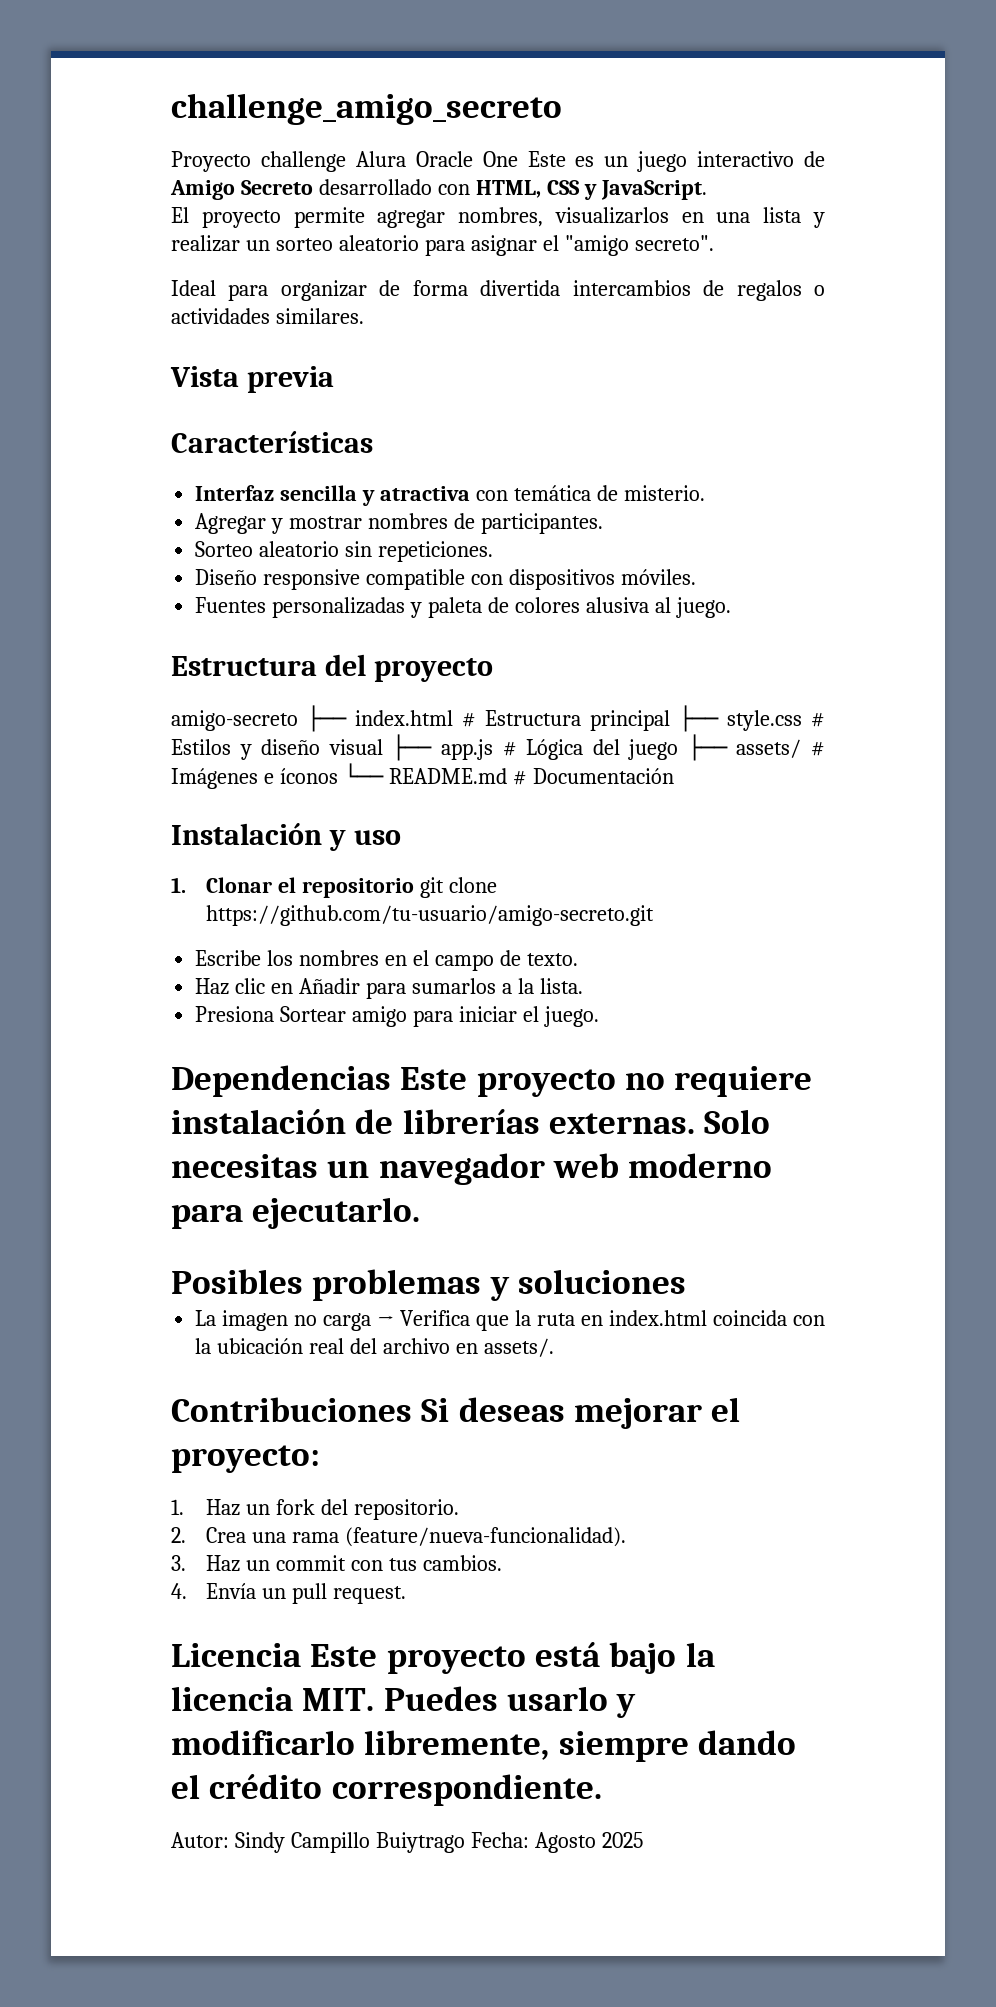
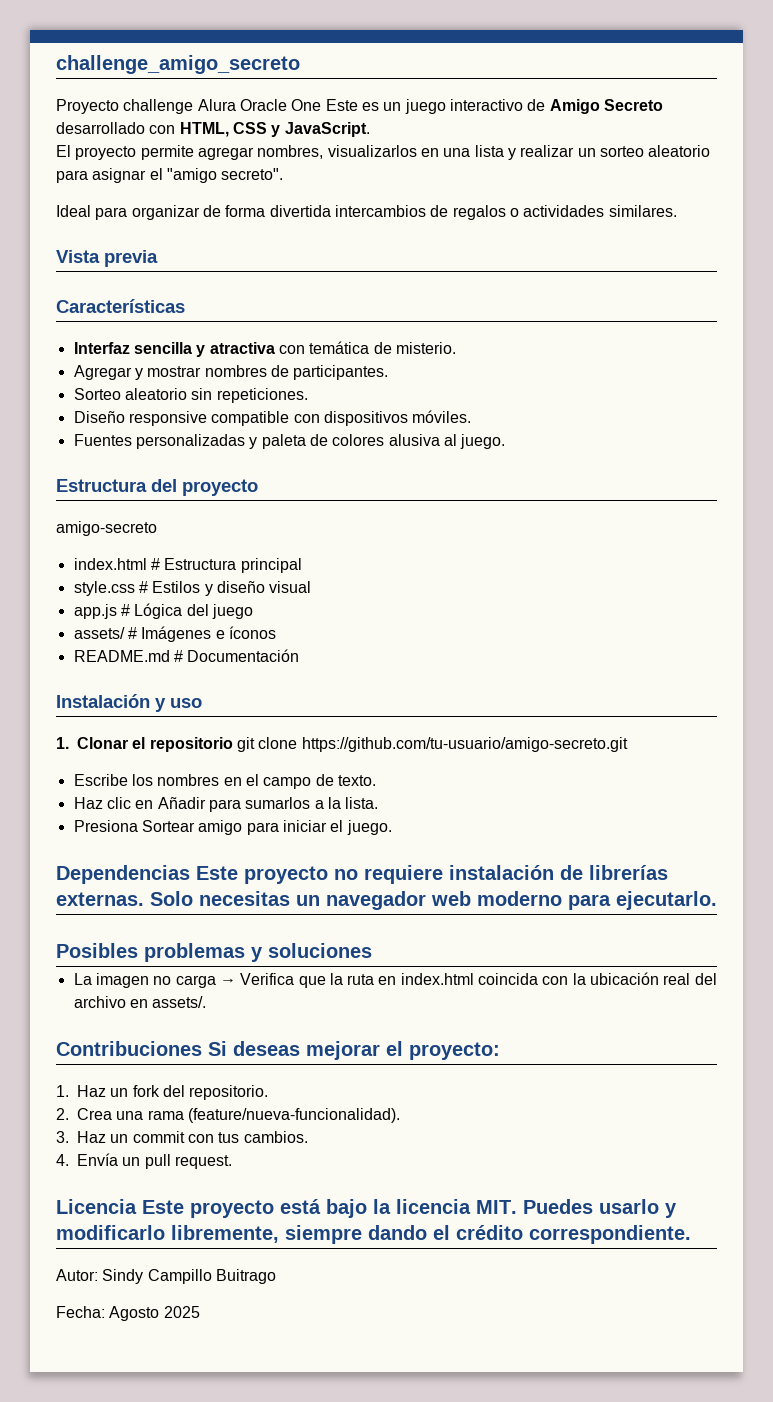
- amigo-secreto ├── index.html # Estructura principal ├── style.css # Estilos y diseño visual ├── app.js # Lógica del juego ├── assets/ # Imágenes e íconos └── README.md # Documentación
+ amigo-secreto
+ index.html # Estructura principal
+ style.css # Estilos y diseño visual
+ app.js # Lógica del juego
+ assets/ # Imágenes e íconos
+ README.md # Documentación
- Autor: Sindy Campillo Buiytrago Fecha: Agosto 2025
+ Autor: Sindy Campillo Buitrago
+ Fecha: Agosto 2025

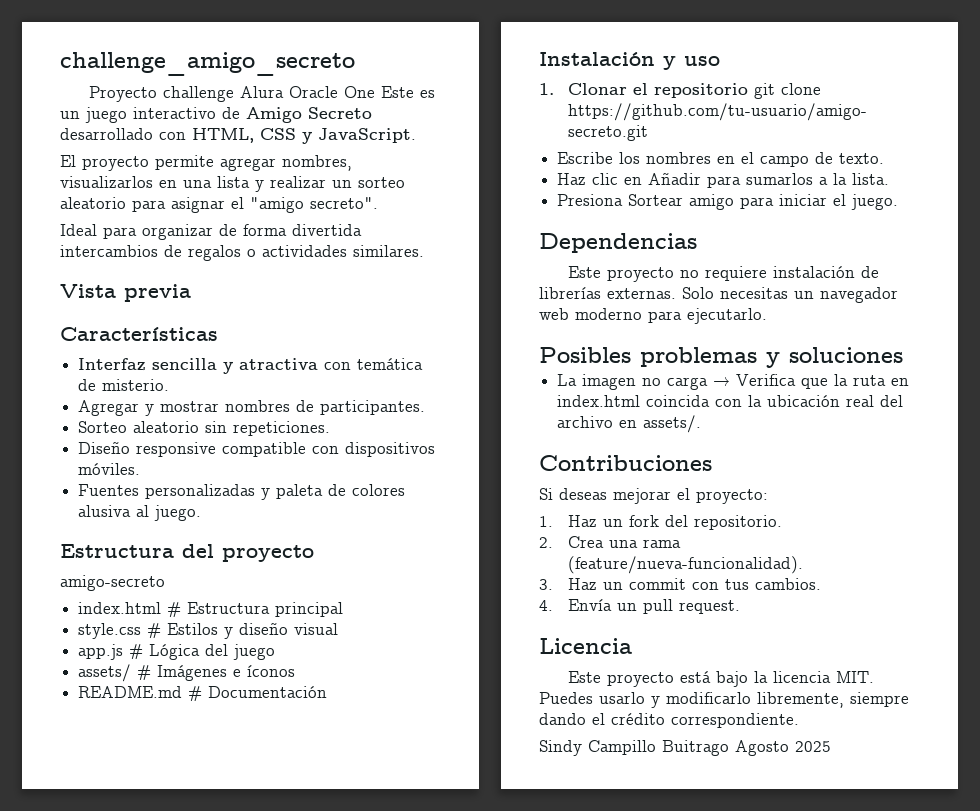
- Dependencias Este proyecto no requiere instalación de librerías externas.
+ Dependencias
+ Este proyecto no requiere instalación de librerías externas.
- Contribuciones Si deseas mejorar el proyecto:
+ Contribuciones
+ Si deseas mejorar el proyecto:
- Licencia Este proyecto está bajo la licencia MIT. Puedes usarlo y modificarlo libremente, siempre dando el crédito correspondiente.
+ Licencia
+ Este proyecto está bajo la licencia MIT. Puedes usarlo y modificarlo libremente, siempre dando el crédito correspondiente.
- Autor: Sindy Campillo Buitrago
- Fecha: Agosto 2025
+ Sindy Campillo Buitrago Agosto 2025

